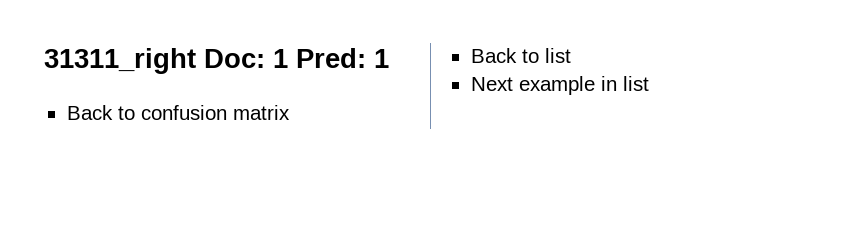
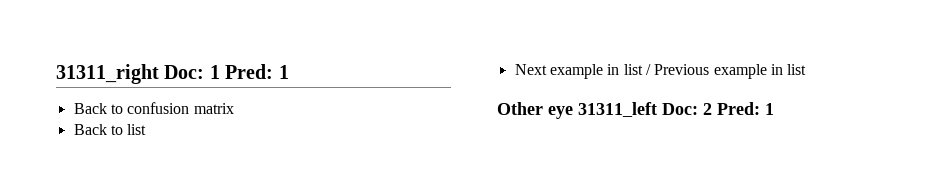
- Next example in list
+ Next example in list / Previous example in list
+ Other eye 31311_left Doc: 2 Pred: 1

